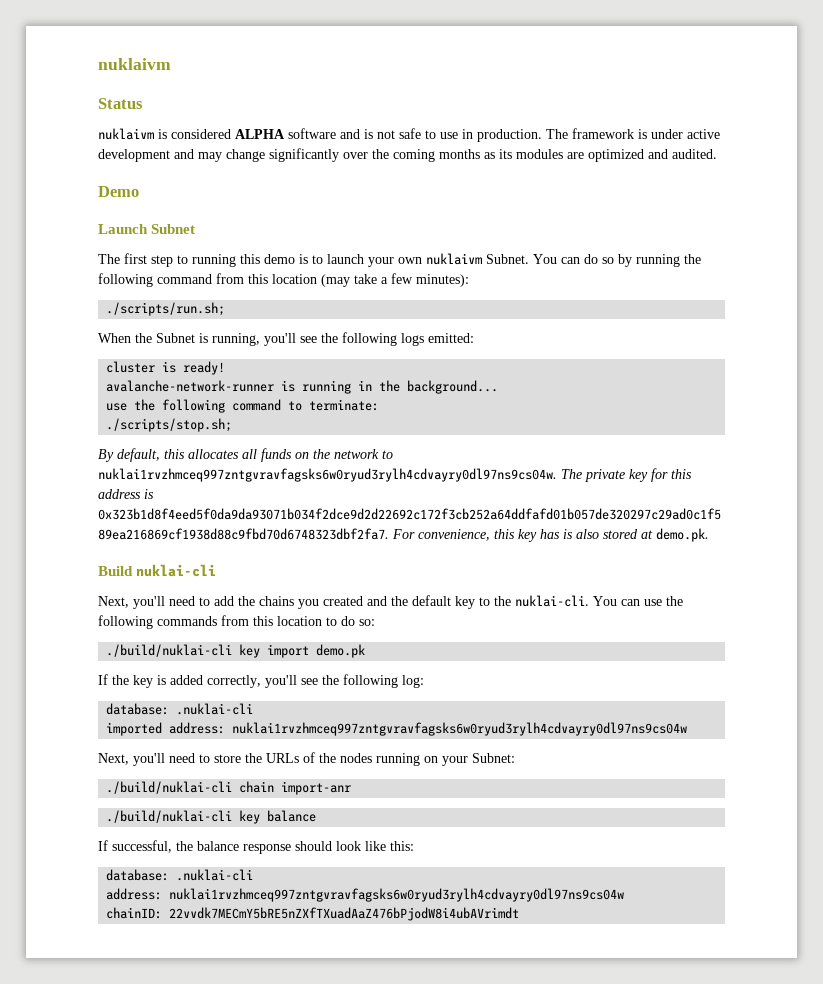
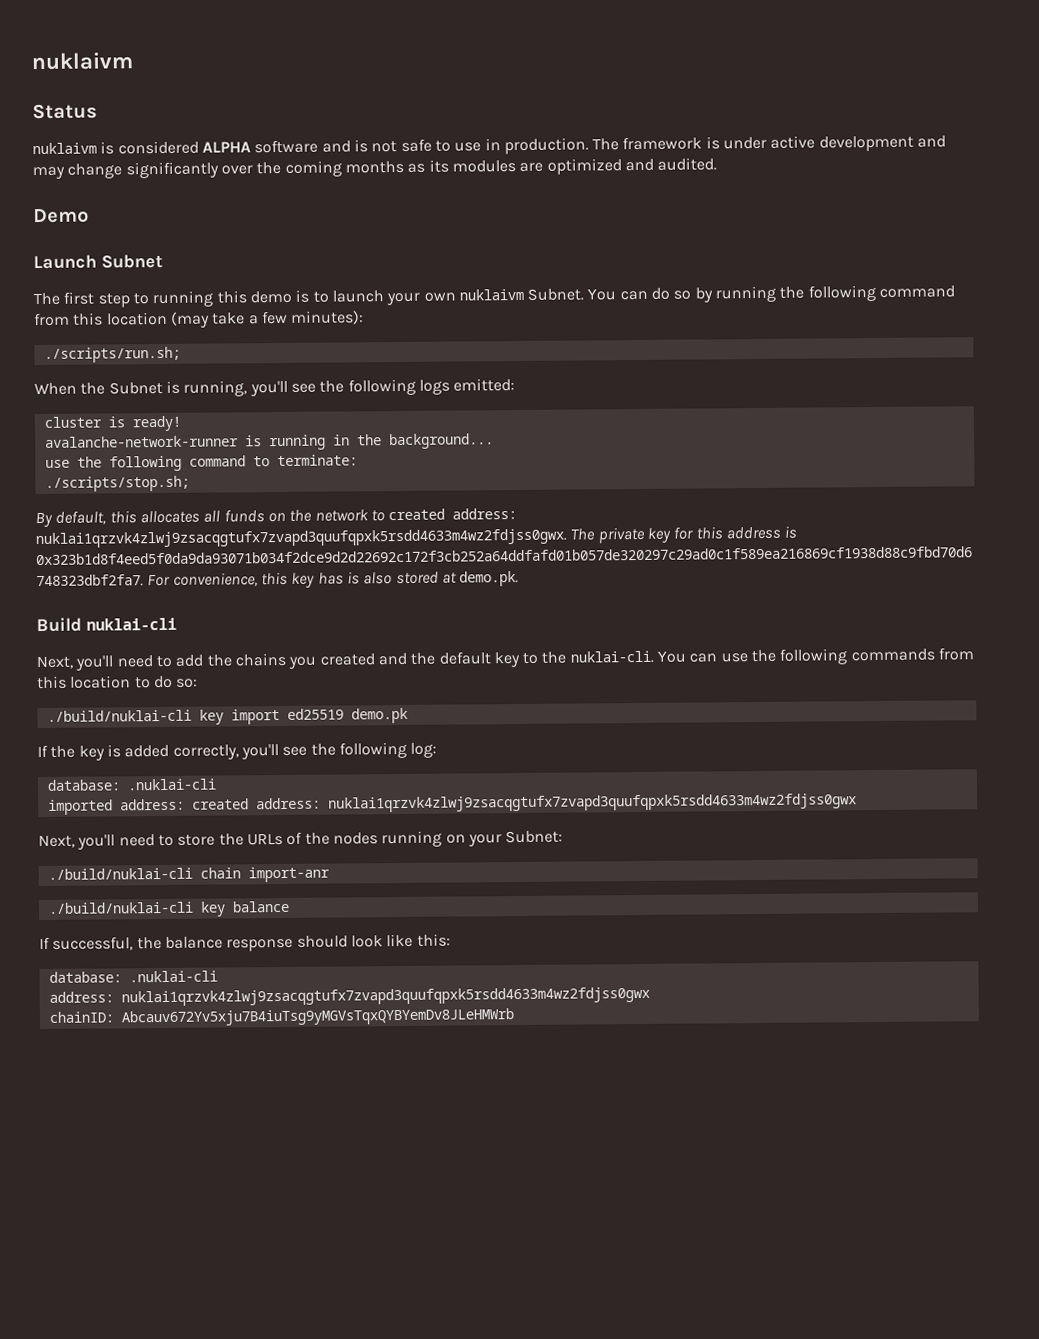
- By default, this allocates all funds on the network to nuklai1rvzhmceq997zntgvravfagsks6w0ryud3rylh4cdvayry0dl97ns9cs04w.
+ By default, this allocates all funds on the network to created address: nuklai1qrzvk4zlwj9zsacqgtufx7zvapd3quufqpxk5rsdd4633m4wz2fdjss0gwx.
- ./build/nuklai-cli key import demo.pk
+ ./build/nuklai-cli key import ed25519 demo.pk
- imported address: nuklai1rvzhmceq997zntgvravfagsks6w0ryud3rylh4cdvayry0dl97ns9cs04w
+ imported address: created address: nuklai1qrzvk4zlwj9zsacqgtufx7zvapd3quufqpxk5rsdd4633m4wz2fdjss0gwx
  If successful, the balance response should look like this:
  database: .nuklai-cli
- address: nuklai1rvzhmceq997zntgvravfagsks6w0ryud3rylh4cdvayry0dl97ns9cs04w
+ address: nuklai1qrzvk4zlwj9zsacqgtufx7zvapd3quufqpxk5rsdd4633m4wz2fdjss0gwx
- chainID: 22vvdk7MECmY5bRE5nZXfTXuadAaZ476bPjodW8i4ubAVrimdt
+ chainID: Abcauv672Yv5xju7B4iuTsg9yMGVsTqxQYBYemDv8JLeHMWrb

